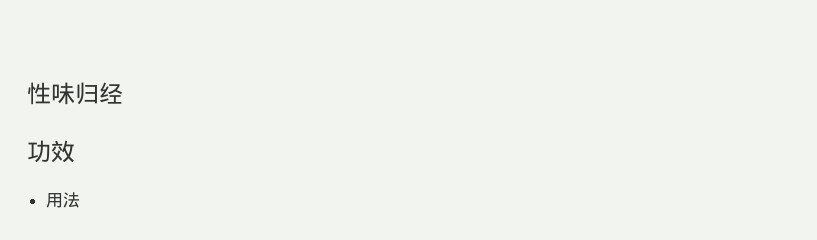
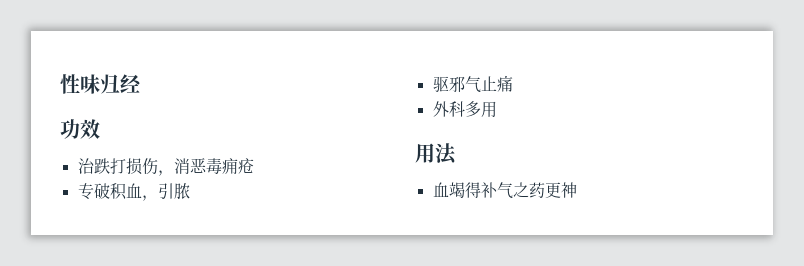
+ 治跌打损伤，消恶毒痈疮
+ 专破积血，引脓
+ 驱邪气止痛
+ 外科多用
  用法
+ 血竭得补气之药更神

